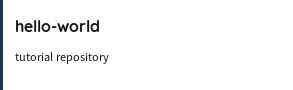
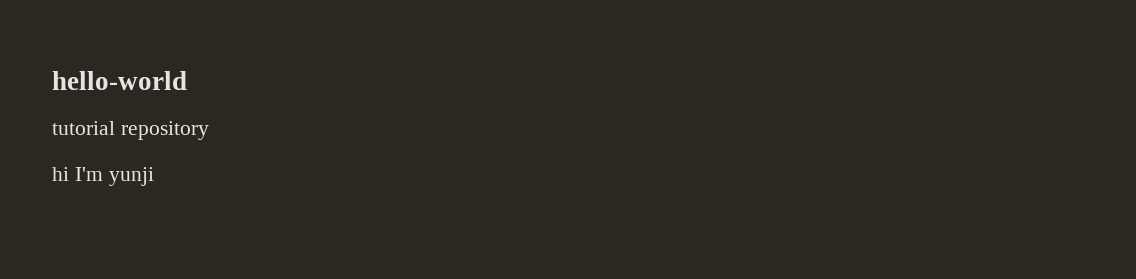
+ hi I'm yunji

